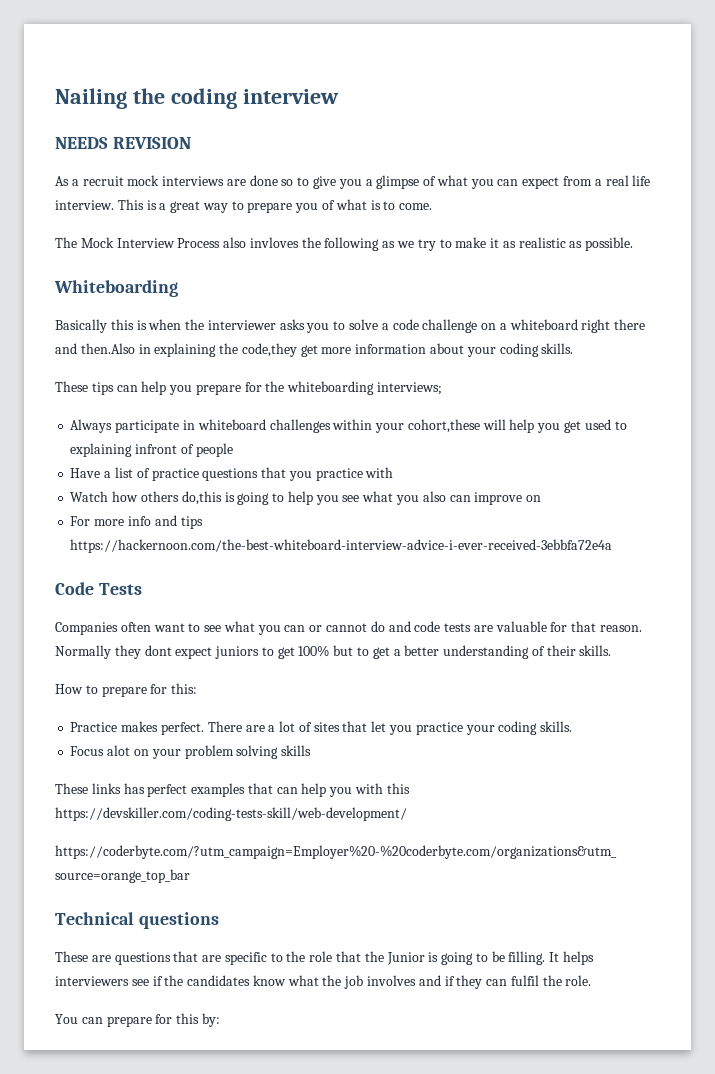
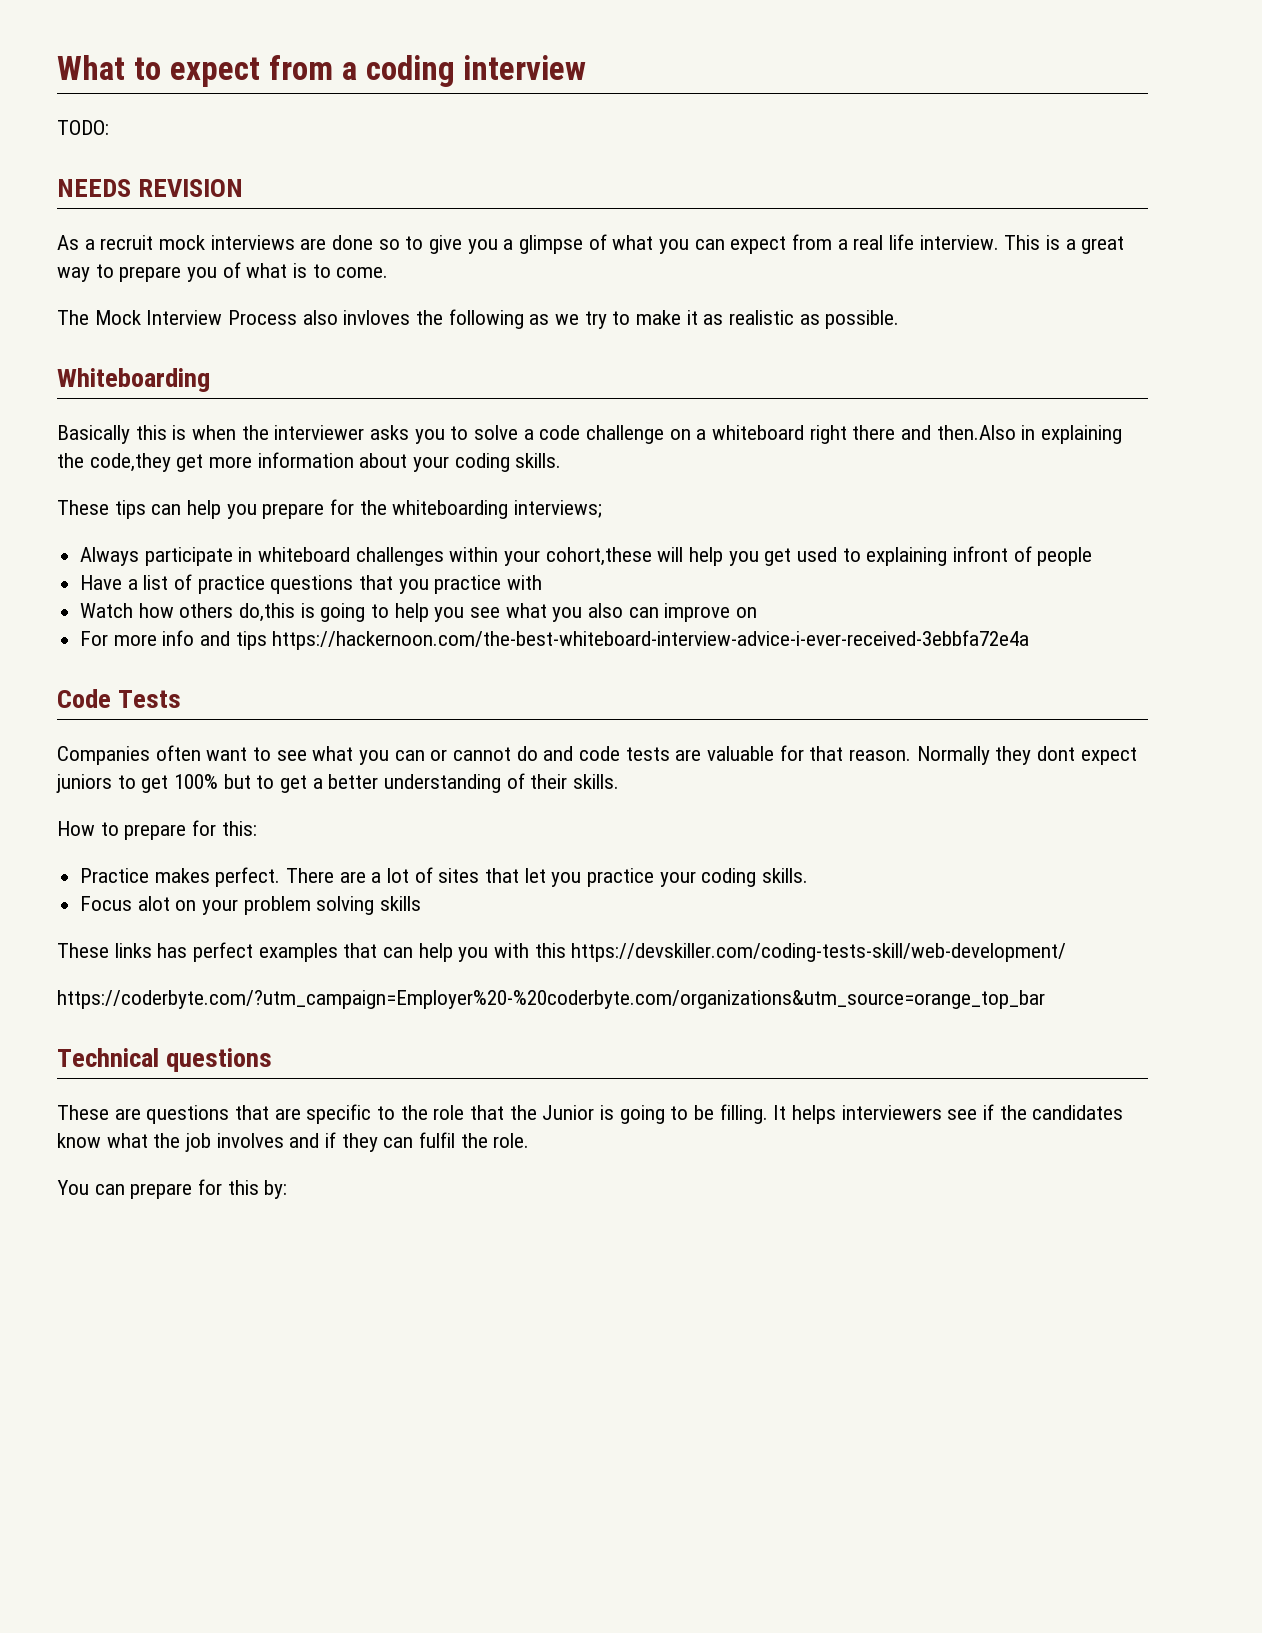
- Nailing the coding interview
+ What to expect from a coding interview
+ TODO:

